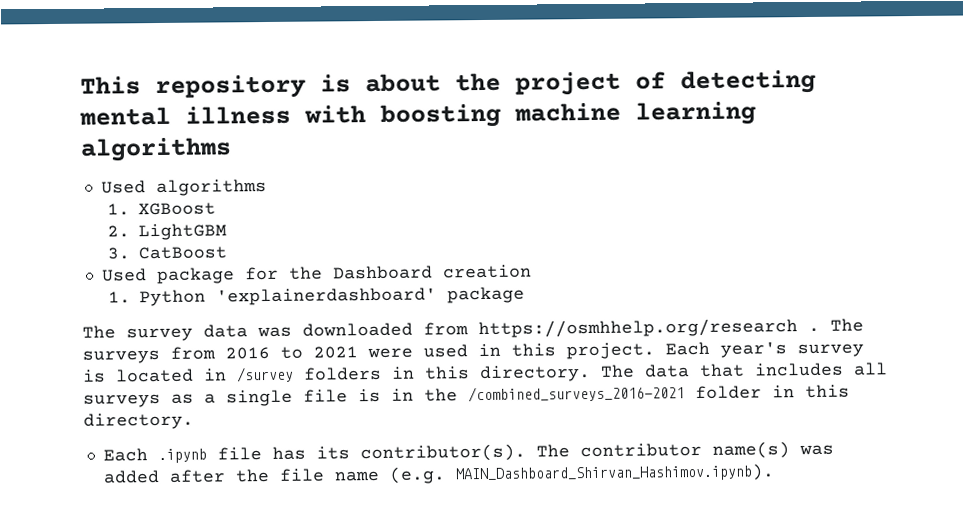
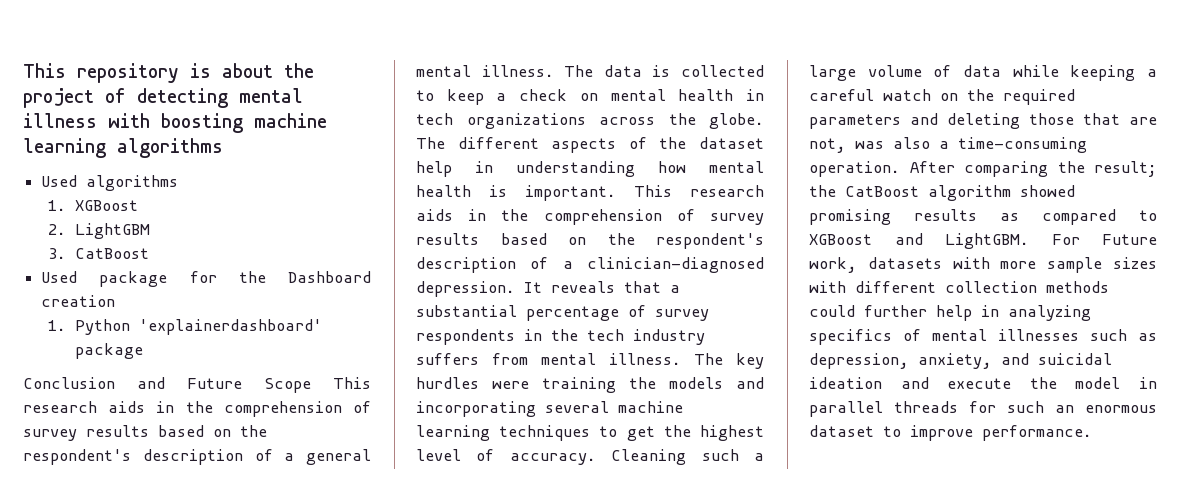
- The survey data was downloaded from https://osmhhelp.org/research . The surveys from 2016 to 2021 were used in this project. Each year's survey is located in /survey folders in this directory. The data that includes all surveys as a single file is in the /combined_surveys_2016-2021 folder in this directory.
- Each .ipynb file has its contributor(s). The contributor name(s) was added after the file name (e.g. MAIN_Dashboard_Shirvan_Hashimov.ipynb).
+ Conclusion and Future Scope This research aids in the comprehension of survey results based on the respondent's description of a general mental illness. The data is collected to keep a check on mental health in tech organizations across the globe. The different aspects of the dataset help in understanding how mental health is important. This research aids in the comprehension of survey results based on the respondent's description of a clinician-diagnosed depression. It reveals that a substantial percentage of survey respondents in the tech industry suffers from mental illness. The key hurdles were training the models and incorporating several machine learning techniques to get the highest level of accuracy. Cleaning such a large volume of data while keeping a careful watch on the required parameters and deleting those that are not, was also a time-consuming operation. After comparing the result; the CatBoost algorithm showed promising results as compared to XGBoost and LightGBM. For Future work, datasets with more sample sizes with different collection methods could further help in analyzing specifics of mental illnesses such as depression, anxiety, and suicidal ideation and execute the model in parallel threads for such an enormous dataset to improve performance.

